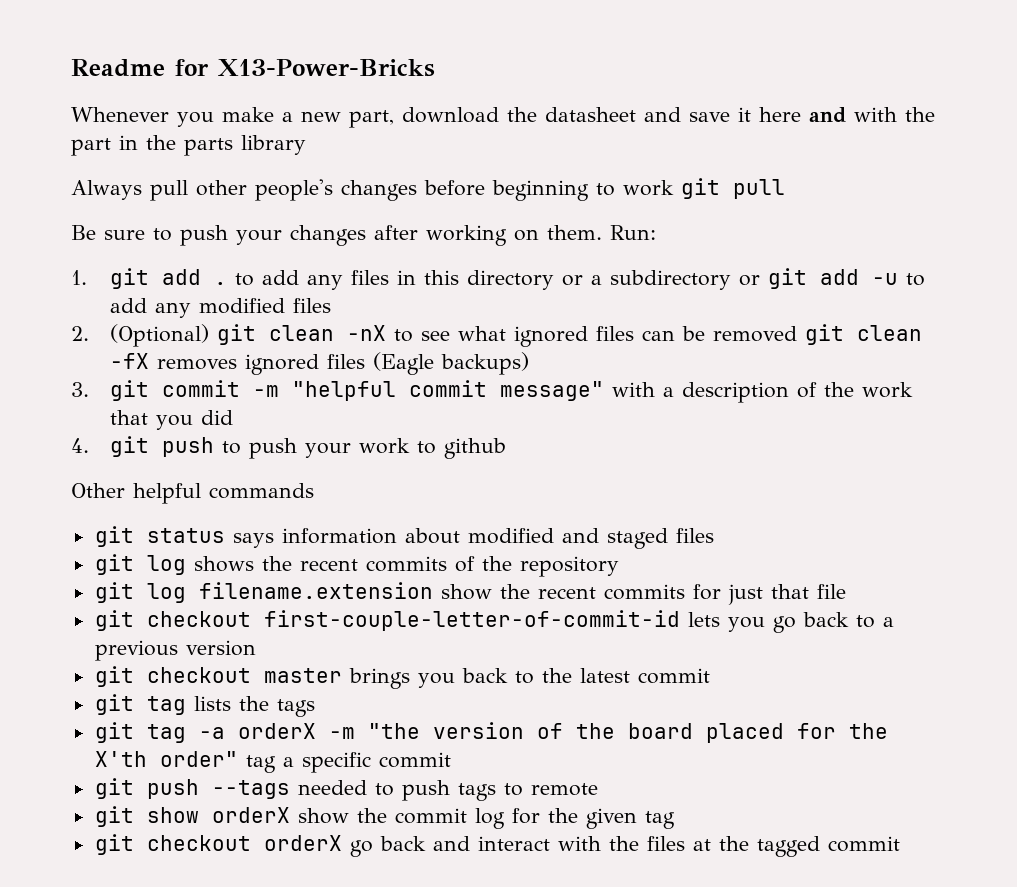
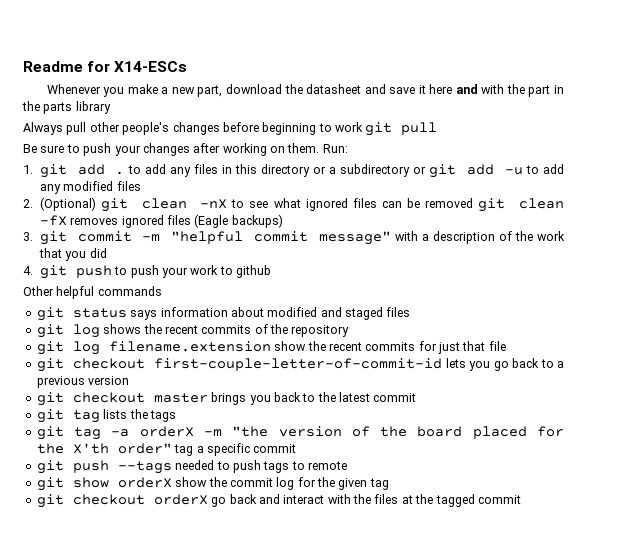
- Readme for X13-Power-Bricks
+ Readme for X14-ESCs

